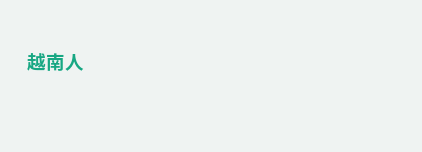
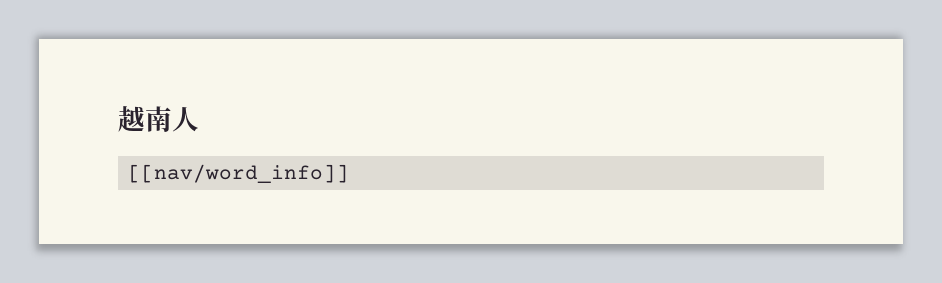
+ [[nav/word_info]]

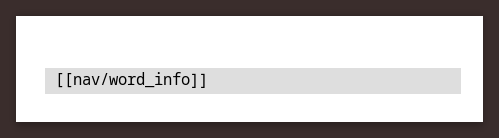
- 越南人

